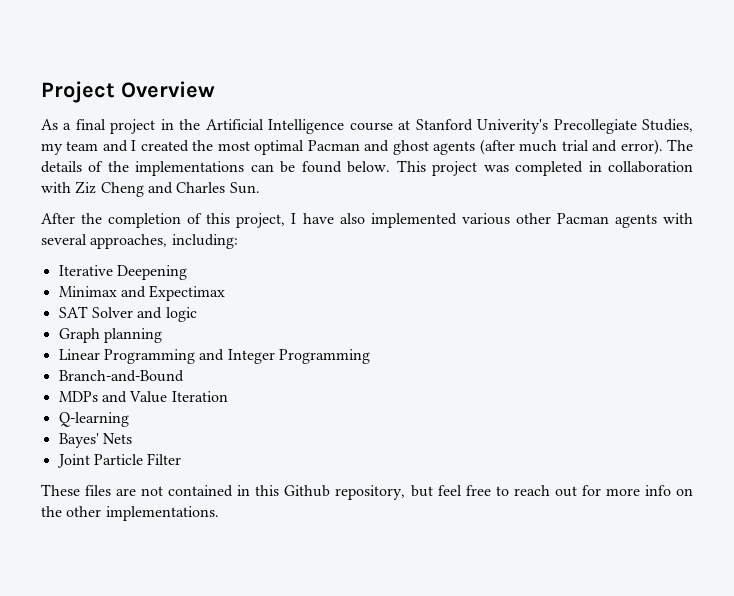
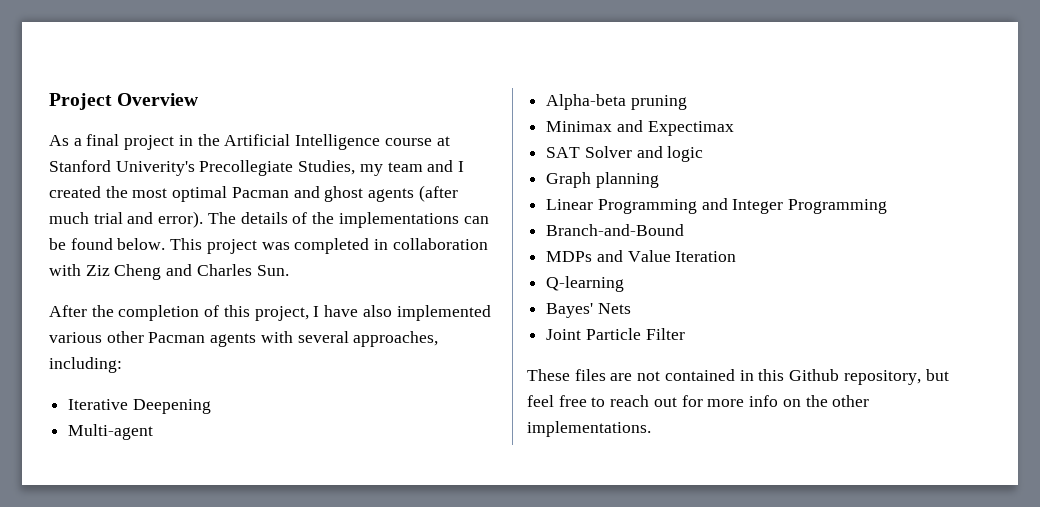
+ Multi-agent
+ Alpha-beta pruning

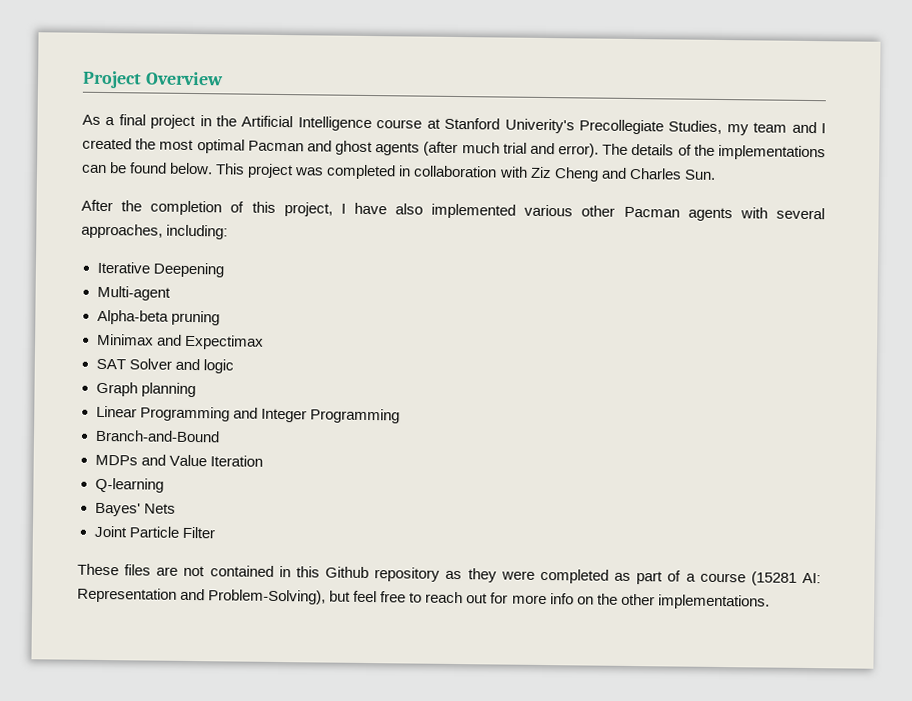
- These files are not contained in this Github repository, but feel free to reach out for more info on the other implementations.
+ These files are not contained in this Github repository as they were completed as part of a course (15281 AI: Representation and Problem-Solving), but feel free to reach out for more info on the other implementations.

